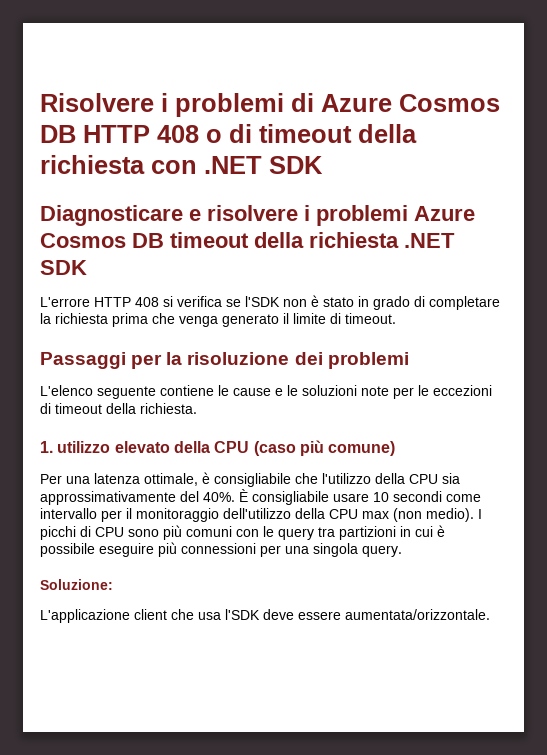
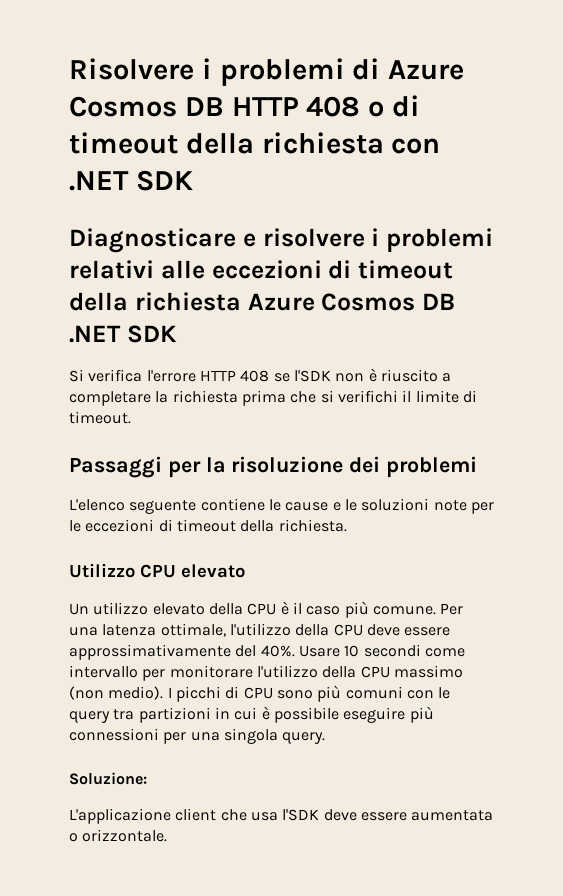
- Diagnosticare e risolvere i problemi Azure Cosmos DB timeout della richiesta .NET SDK
- L'errore HTTP 408 si verifica se l'SDK non è stato in grado di completare la richiesta prima che venga generato il limite di timeout.
+ Diagnosticare e risolvere i problemi relativi alle eccezioni di timeout della richiesta Azure Cosmos DB .NET SDK
+ Si verifica l'errore HTTP 408 se l'SDK non è riuscito a completare la richiesta prima che si verifichi il limite di timeout.
- 1. utilizzo elevato della CPU (caso più comune)
- Per una latenza ottimale, è consigliabile che l'utilizzo della CPU sia approssimativamente del 40%.
+ Utilizzo CPU elevato
+ Un utilizzo elevato della CPU è il caso più comune. Per una latenza ottimale, l'utilizzo della CPU deve essere approssimativamente del 40%.
- È consigliabile usare 10 secondi come intervallo per il monitoraggio dell'utilizzo della CPU max (non medio).
+ Usare 10 secondi come intervallo per monitorare l'utilizzo della CPU massimo (non medio).
- L'applicazione client che usa l'SDK deve essere aumentata/orizzontale.
+ L'applicazione client che usa l'SDK deve essere aumentata o orizzontale.

